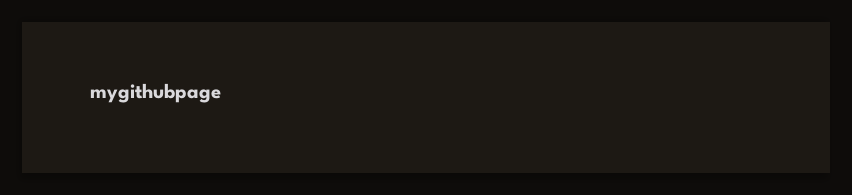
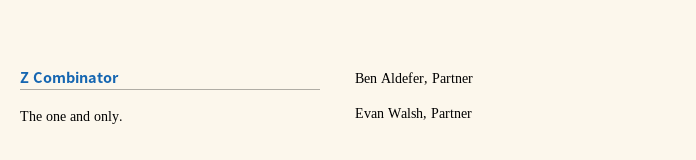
- mygithubpage
+ Z Combinator
+ The one and only.
+ Ben Aldefer, Partner
+ Evan Walsh, Partner

